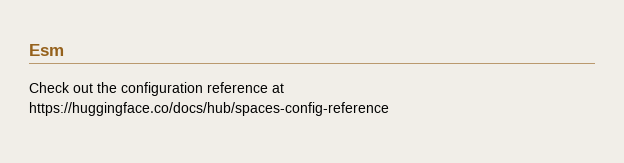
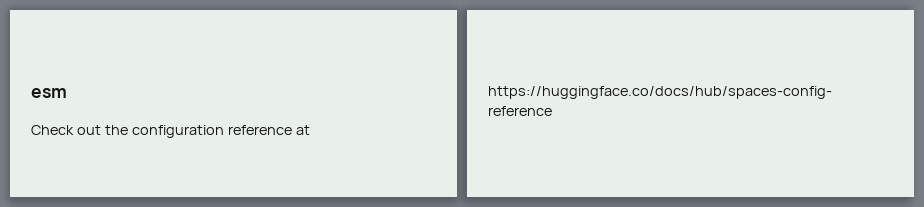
- Esm
+ esm

